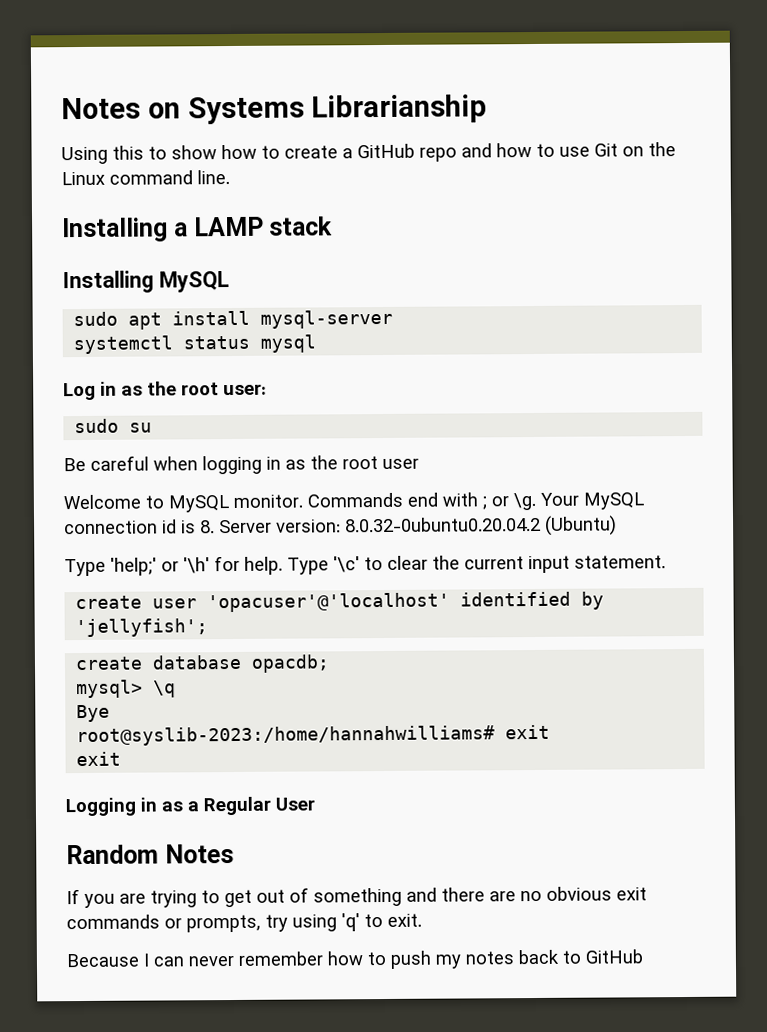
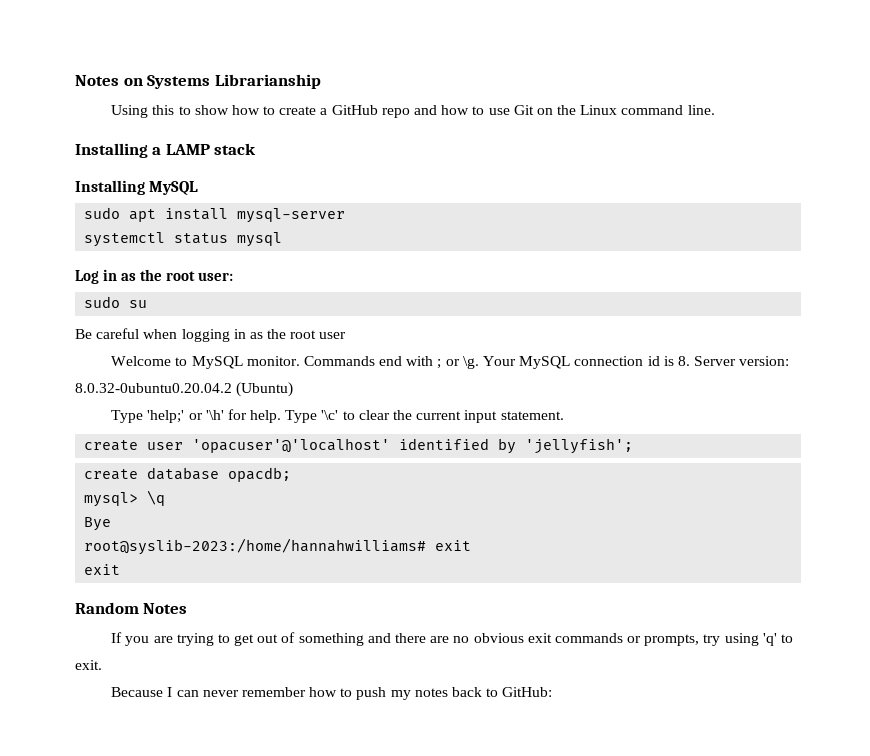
- Logging in as a Regular User
- Because I can never remember how to push my notes back to GitHub
+ Because I can never remember how to push my notes back to GitHub:

